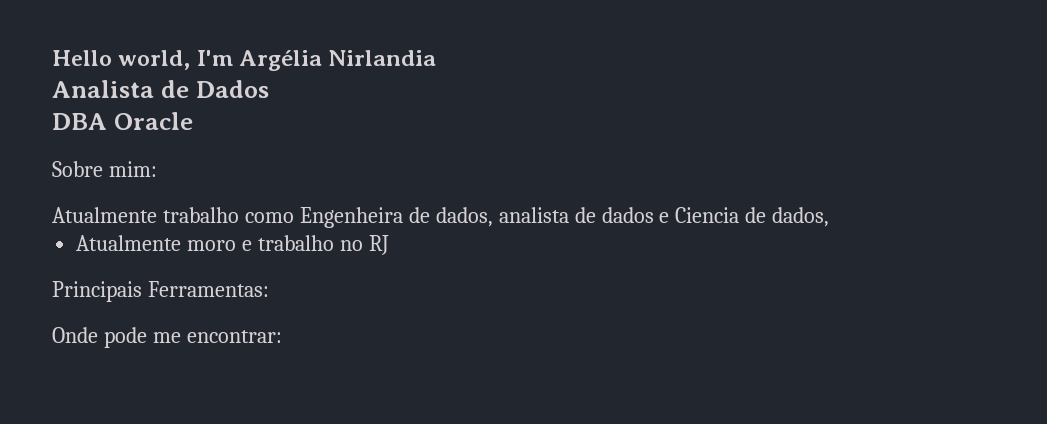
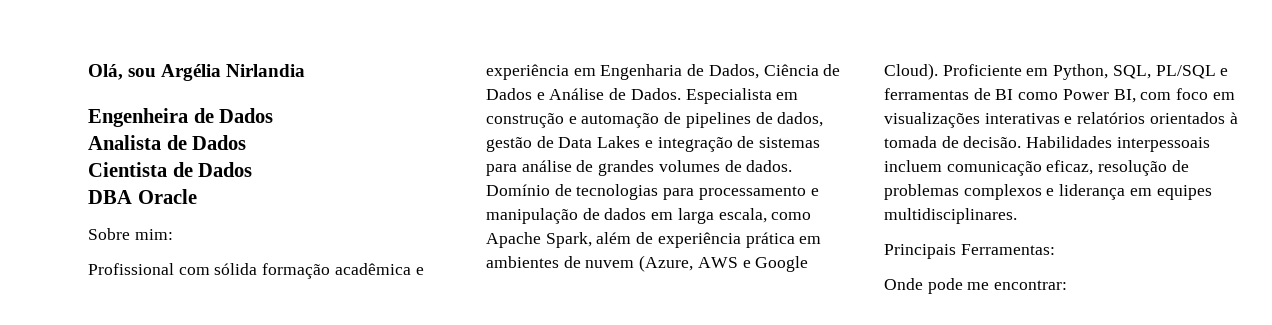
- Hello world, I'm Argélia Nirlandia
+ Olá, sou Argélia Nirlandia
+ Engenheira de Dados
+ Cientista de Dados
- Atualmente trabalho como Engenheira de dados, analista de dados e Ciencia de dados,
- Atualmente moro e trabalho no RJ
+ Profissional com sólida formação acadêmica e experiência em Engenharia de Dados, Ciência de Dados e Análise de Dados. Especialista em construção e automação de pipelines de dados, gestão de Data Lakes e integração de sistemas para análise de grandes volumes de dados. Domínio de tecnologias para processamento e manipulação de dados em larga escala, como Apache Spark, além de experiência prática em ambientes de nuvem (Azure, AWS e Google Cloud). Proficiente em Python, SQL, PL/SQL e ferramentas de BI como Power BI, com foco em visualizações interativas e relatórios orientados à tomada de decisão. Habilidades interpessoais incluem comunicação eficaz, resolução de problemas complexos e liderança em equipes multidisciplinares.

